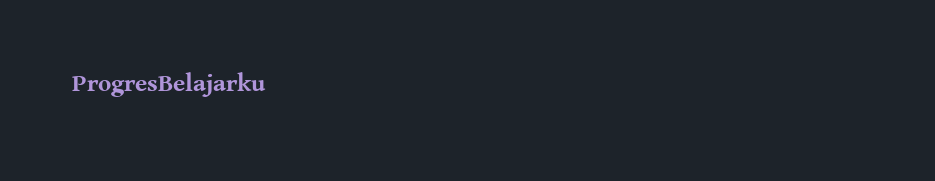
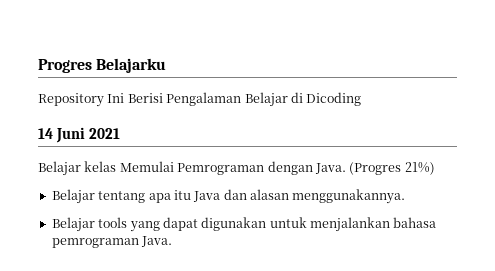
- ProgresBelajarku
+ Progres Belajarku
+ Repository Ini Berisi Pengalaman Belajar di Dicoding
+ 14 Juni 2021
+ Belajar kelas Memulai Pemrograman dengan Java. (Progres 21%)
+ Belajar tentang apa itu Java dan alasan menggunakannya.
+ Belajar tools yang dapat digunakan untuk menjalankan bahasa pemrograman Java.

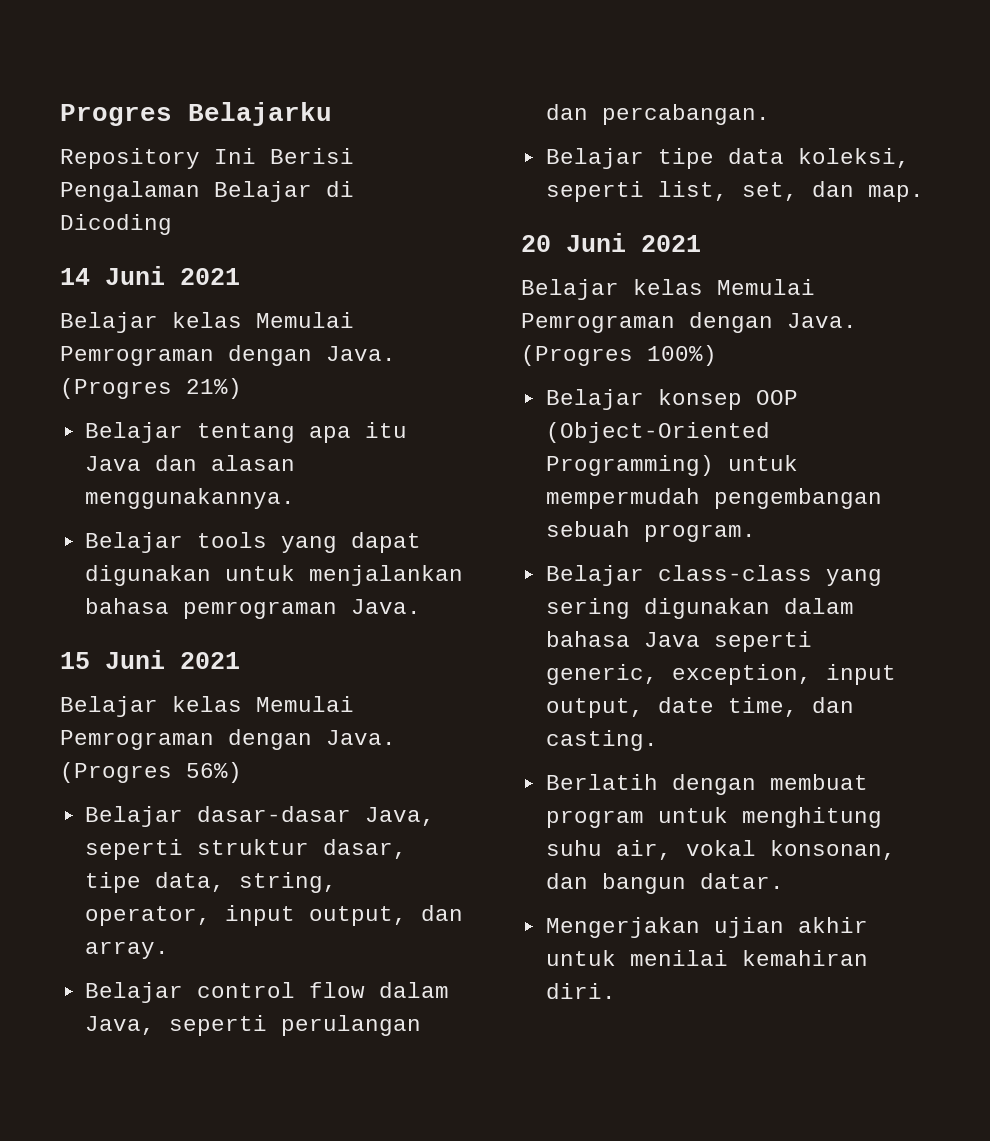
+ 15 Juni 2021
+ Belajar kelas Memulai Pemrograman dengan Java. (Progres 56%)
+ Belajar dasar-dasar Java, seperti struktur dasar, tipe data, string, operator, input output, dan array.
+ Belajar control flow dalam Java, seperti perulangan dan percabangan.
+ Belajar tipe data koleksi, seperti list, set, dan map.
+ 20 Juni 2021
+ Belajar kelas Memulai Pemrograman dengan Java. (Progres 100%)
+ Belajar konsep OOP (Object-Oriented Programming) untuk mempermudah pengembangan sebuah program.
+ Belajar class-class yang sering digunakan dalam bahasa Java seperti generic, exception, input output, date time, dan casting.
+ Berlatih dengan membuat program untuk menghitung suhu air, vokal konsonan, dan bangun datar.
+ Mengerjakan ujian akhir untuk menilai kemahiran diri.

